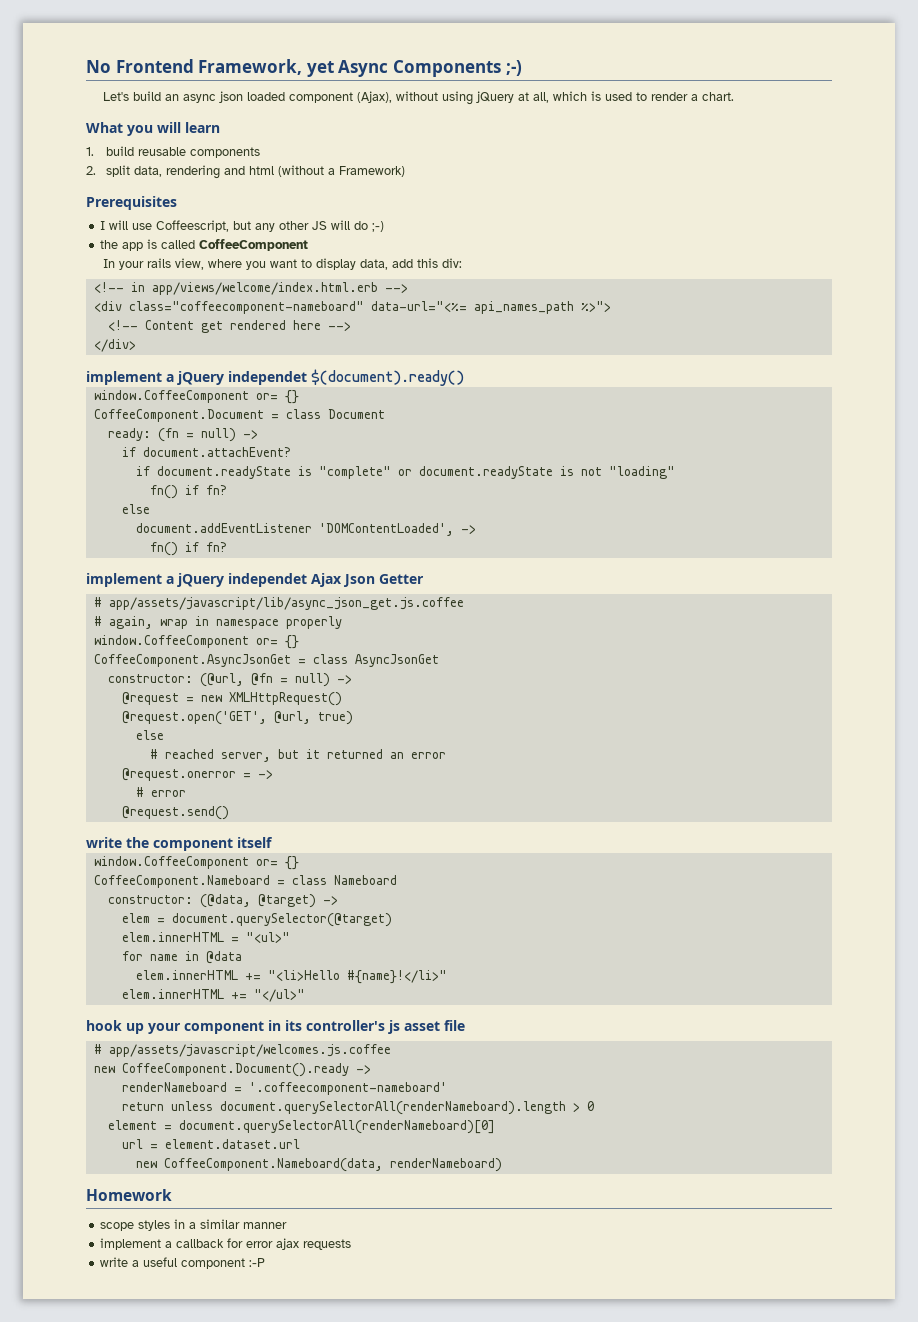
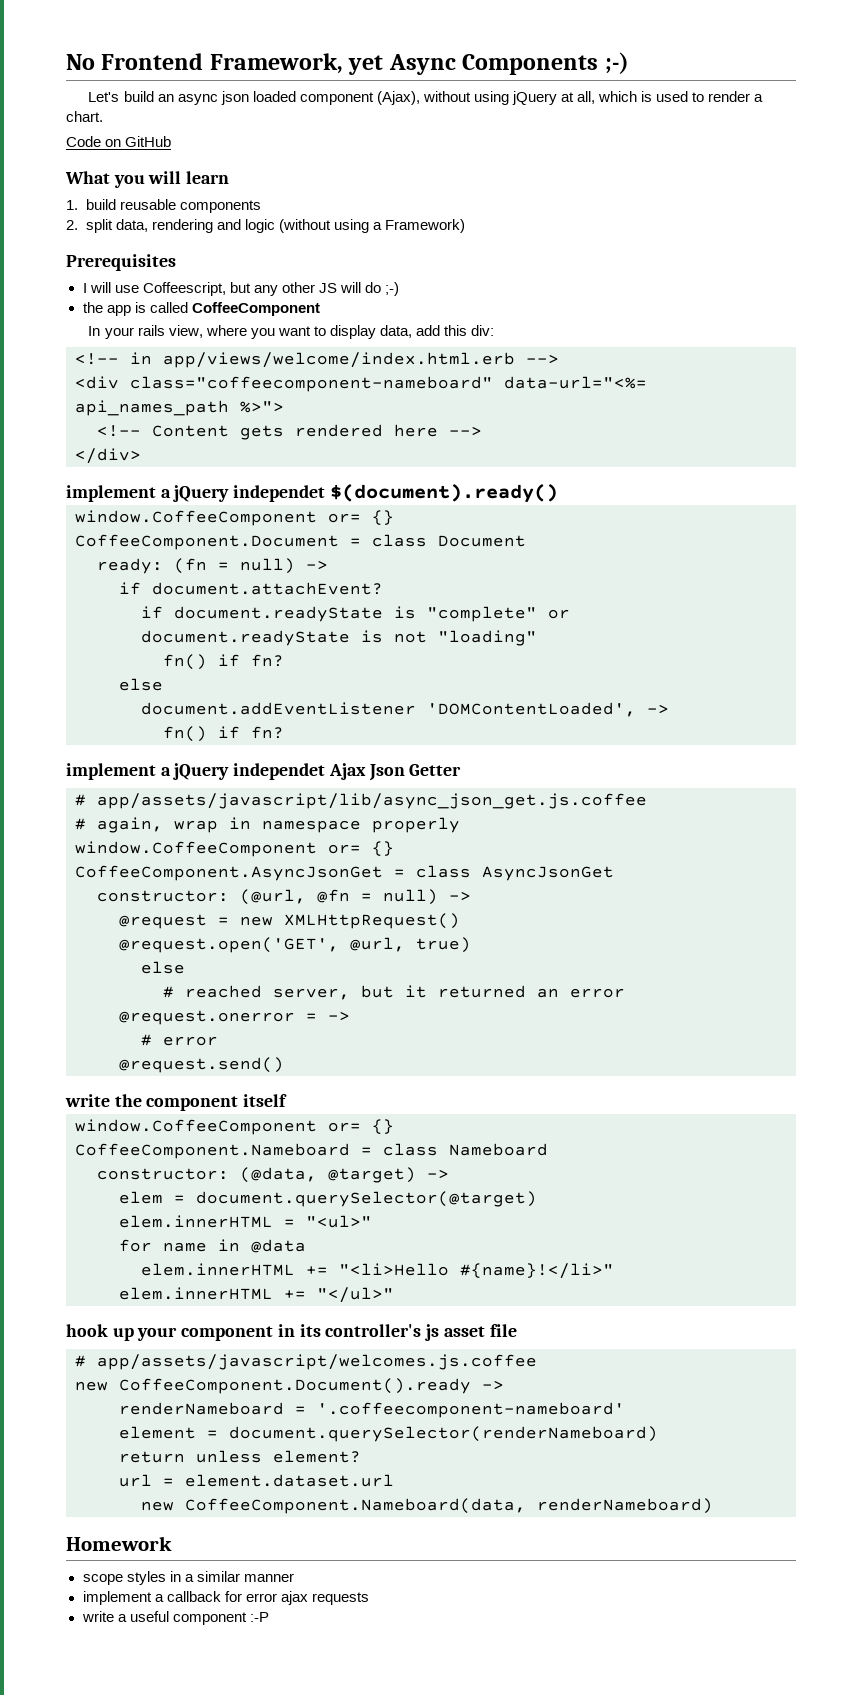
+ Code on GitHub
- 2. split data, rendering and html (without a Framework)
+ 2. split data, rendering and logic (without using a Framework)
- <!-- Content get rendered here -->
+ <!-- Content gets rendered here -->
+ element = document.querySelector(renderNameboard)
- return unless document.querySelectorAll(renderNameboard).length > 0
- element = document.querySelectorAll(renderNameboard)[0]
+ return unless element?

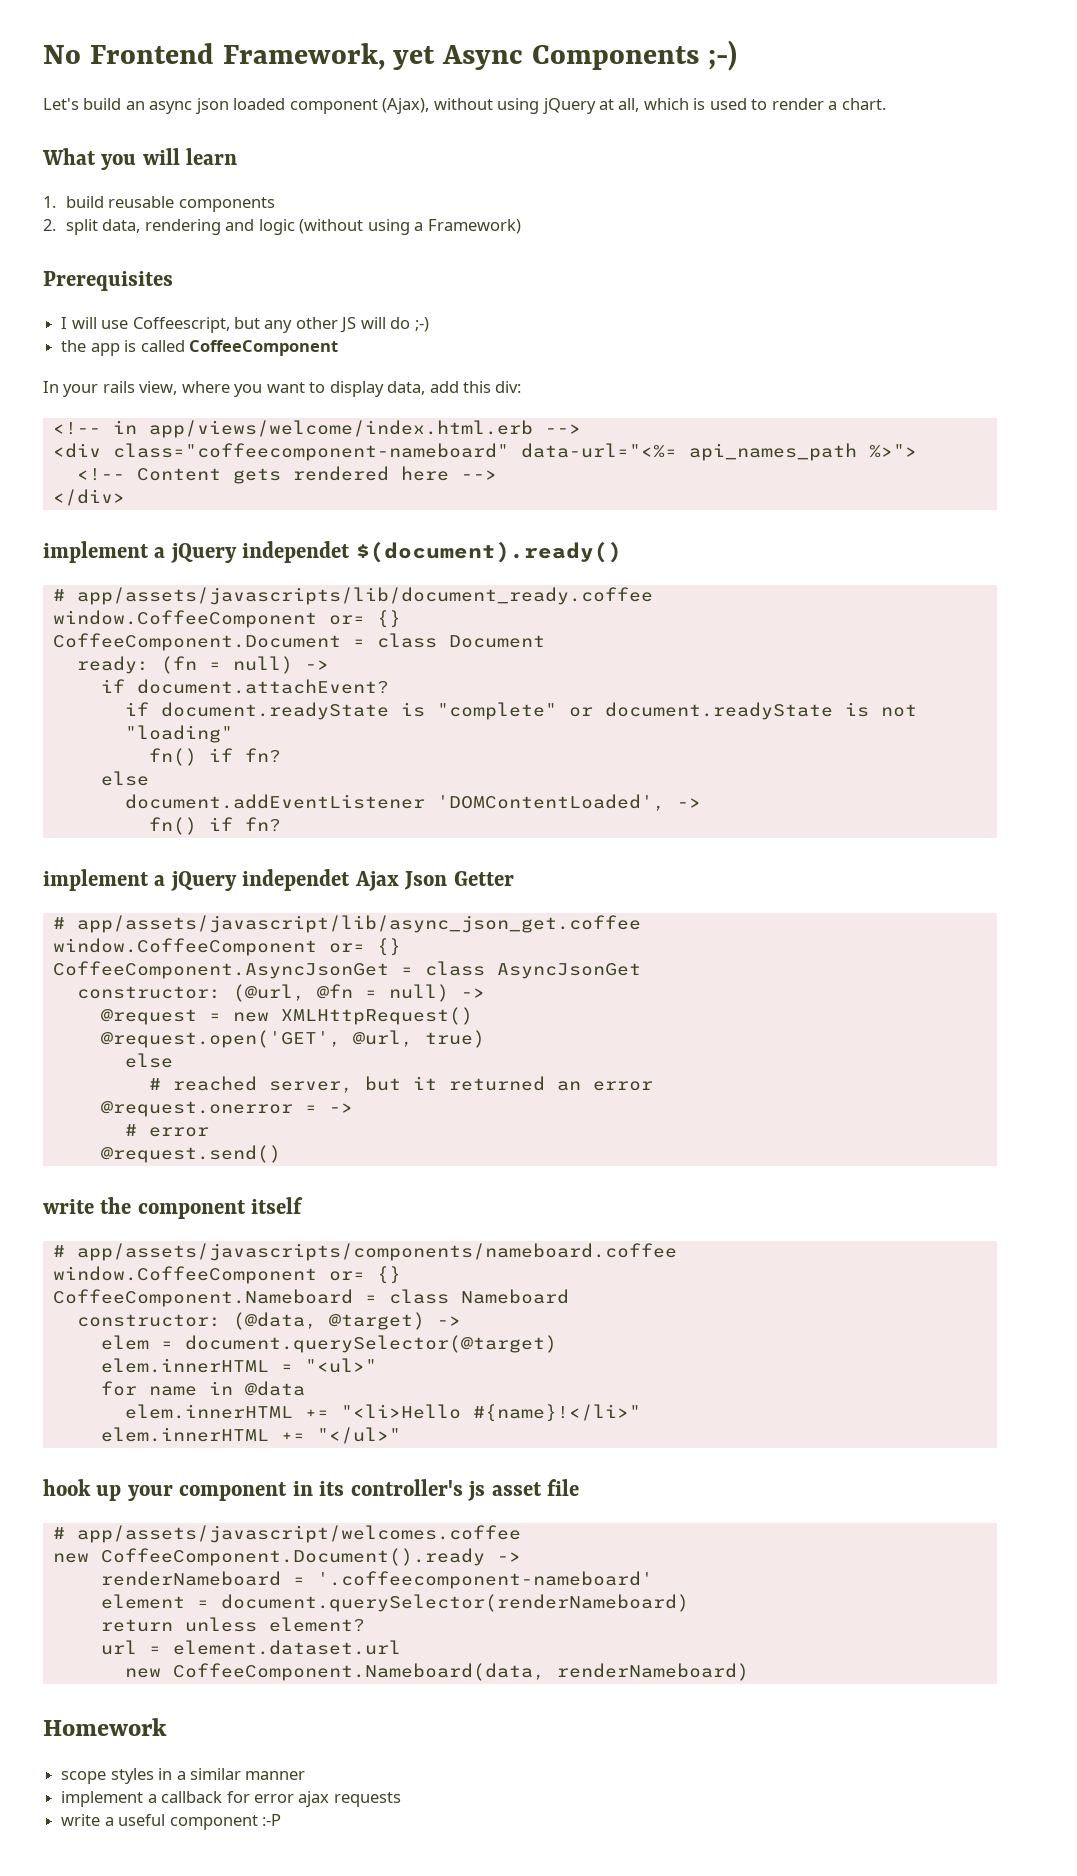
- Code on GitHub
+ # app/assets/javascripts/lib/document_ready.coffee
- # app/assets/javascript/lib/async_json_get.js.coffee
- # again, wrap in namespace properly
+ # app/assets/javascript/lib/async_json_get.coffee
+ # app/assets/javascripts/components/nameboard.coffee
- # app/assets/javascript/welcomes.js.coffee
+ # app/assets/javascript/welcomes.coffee

